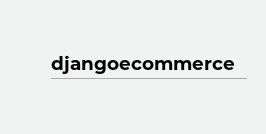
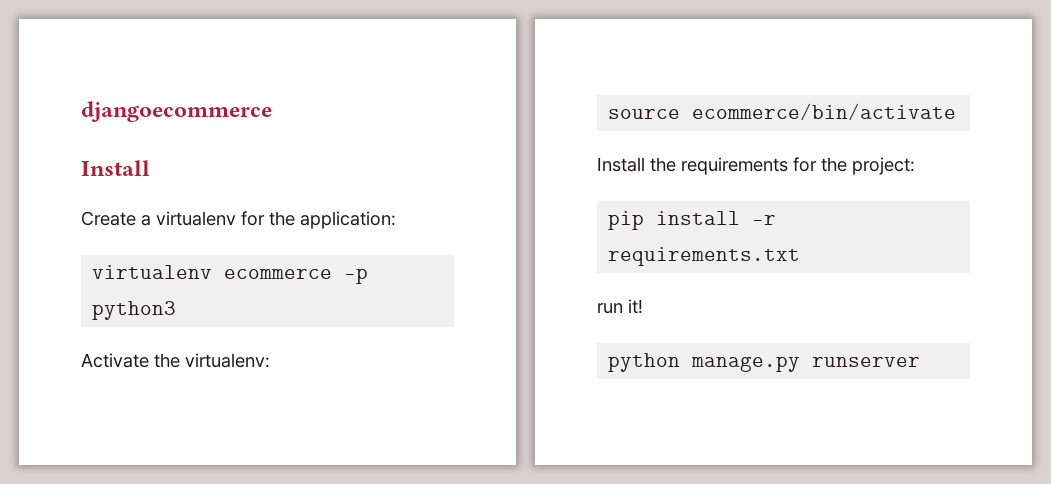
  djangoecommerce
+ Install
+ Create a virtualenv for the application:
+ virtualenv ecommerce -p python3
+ Activate the virtualenv:
+ source ecommerce/bin/activate
+ Install the requirements for the project:
+ pip install -r requirements.txt
+ run it!
+ python manage.py runserver

